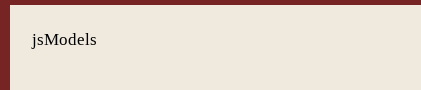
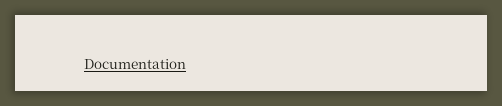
- jsModels
+ Documentation

